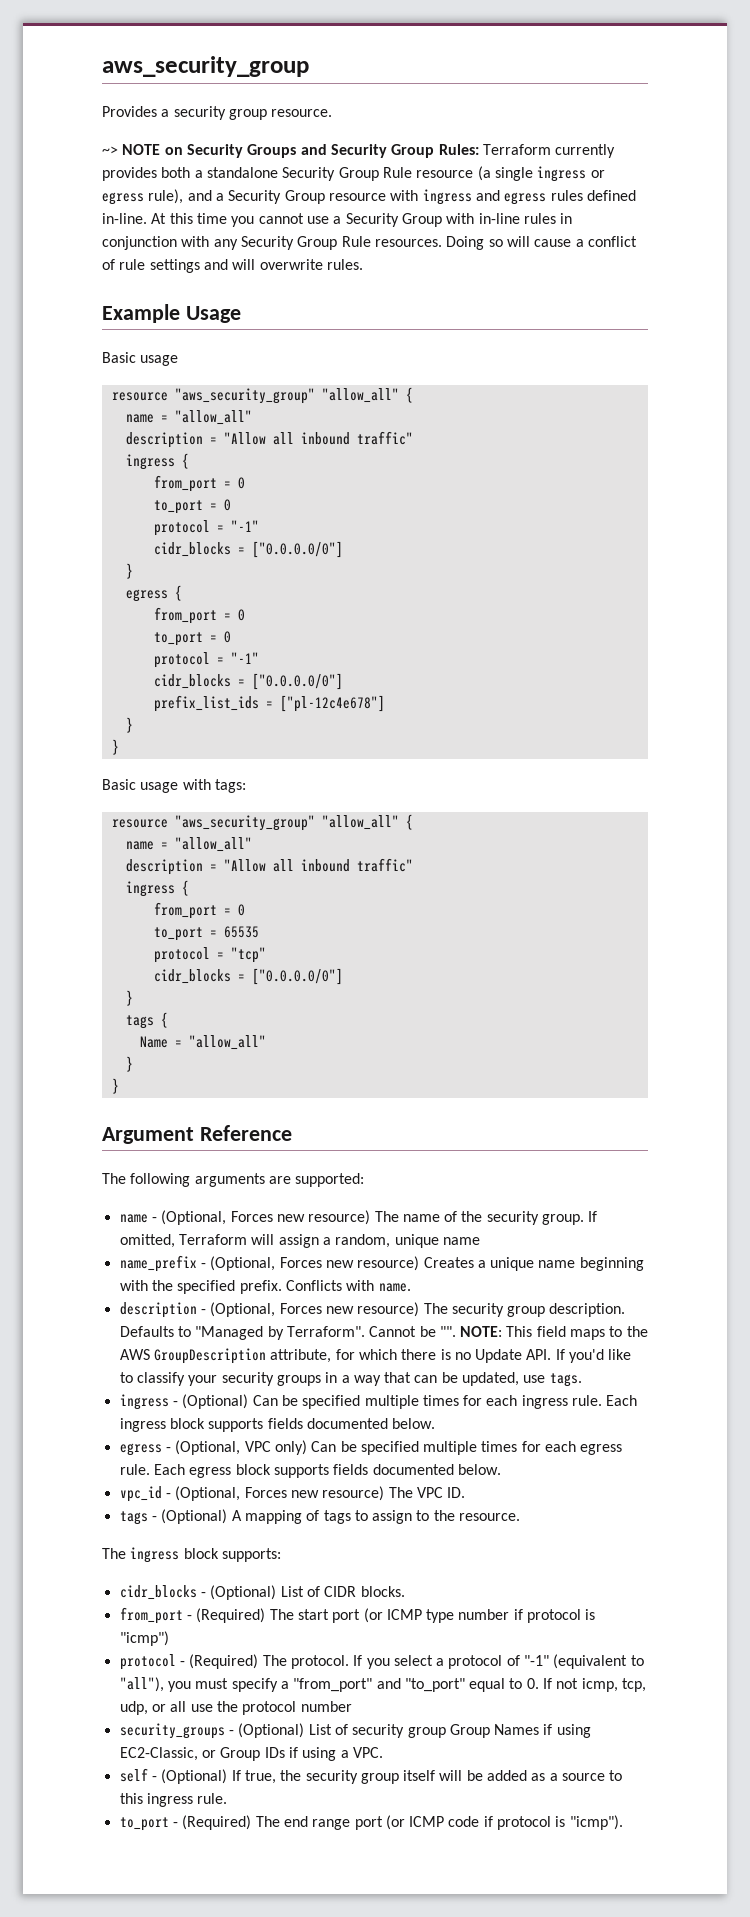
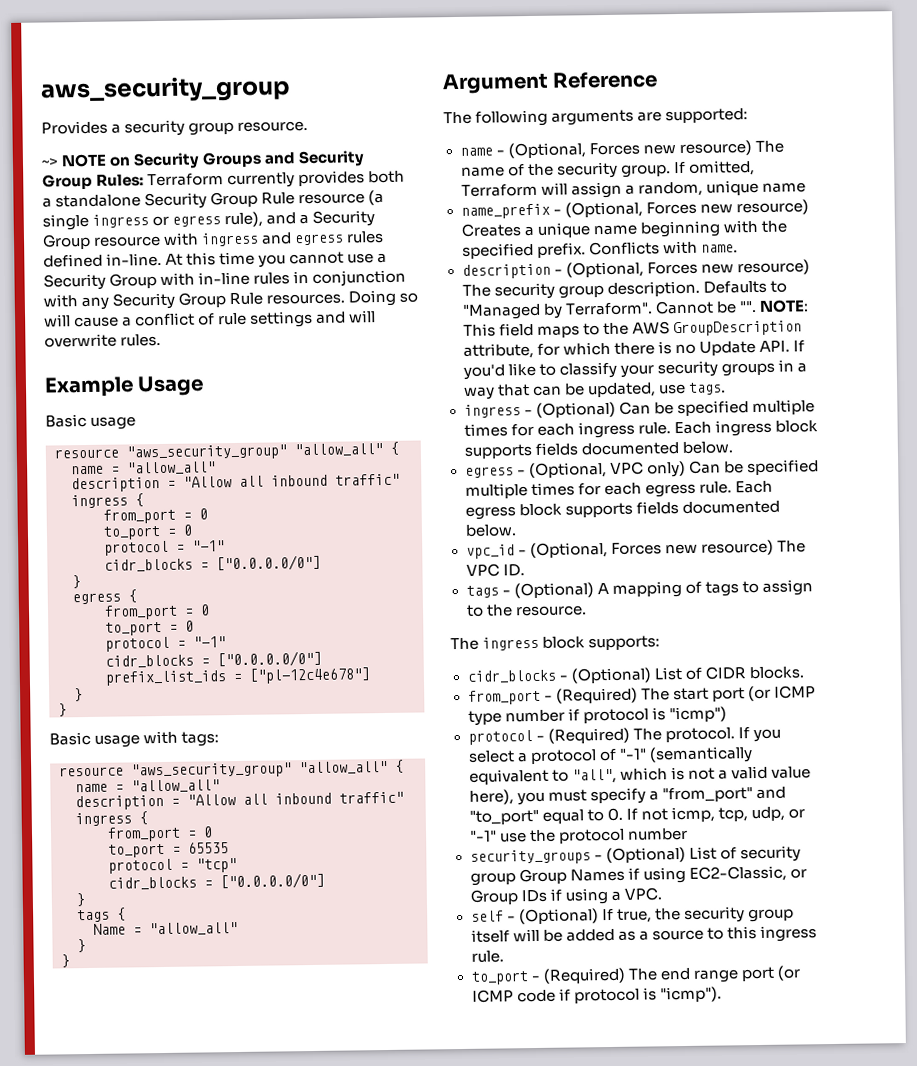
- If you select a protocol of "-1" (equivalent to "all"), you must specify a "from_port" and "to_port" equal to 0. If not icmp, tcp, udp, or all use the protocol number
+ If you select a protocol of "-1" (semantically equivalent to "all", which is not a valid value here), you must specify a "from_port" and "to_port" equal to 0. If not icmp, tcp, udp, or "-1" use the protocol number

